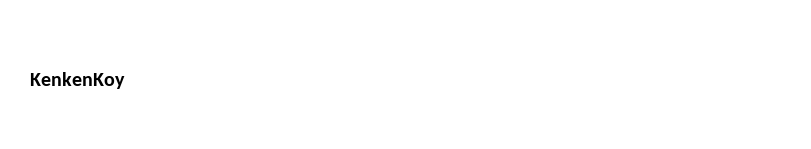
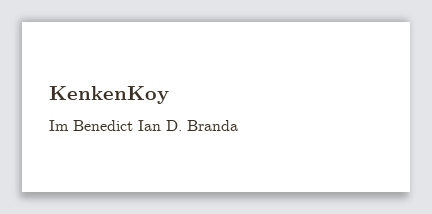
+ Im Benedict Ian D. Branda

